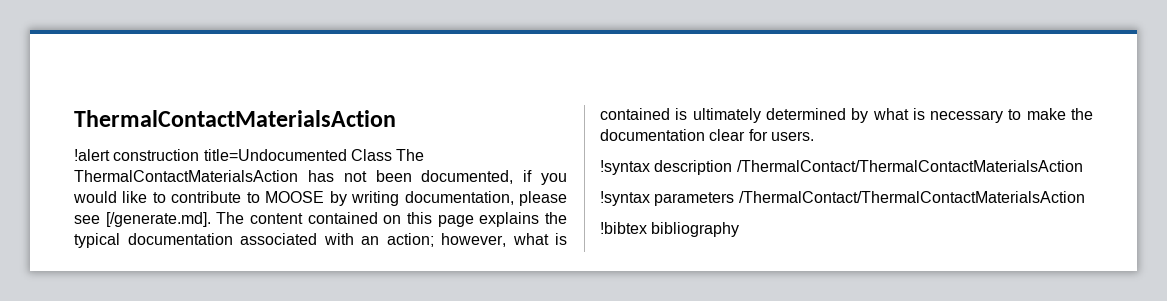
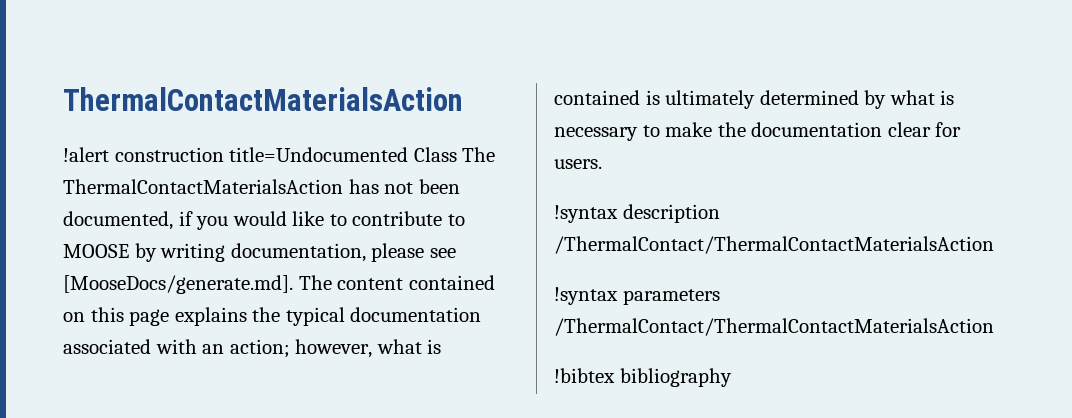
- !alert construction title=Undocumented Class The ThermalContactMaterialsAction has not been documented, if you would like to contribute to MOOSE by writing documentation, please see [/generate.md]. The content contained on this page explains the typical documentation associated with an action; however, what is contained is ultimately determined by what is necessary to make the documentation clear for users.
+ !alert construction title=Undocumented Class The ThermalContactMaterialsAction has not been documented, if you would like to contribute to MOOSE by writing documentation, please see [MooseDocs/generate.md]. The content contained on this page explains the typical documentation associated with an action; however, what is contained is ultimately determined by what is necessary to make the documentation clear for users.

